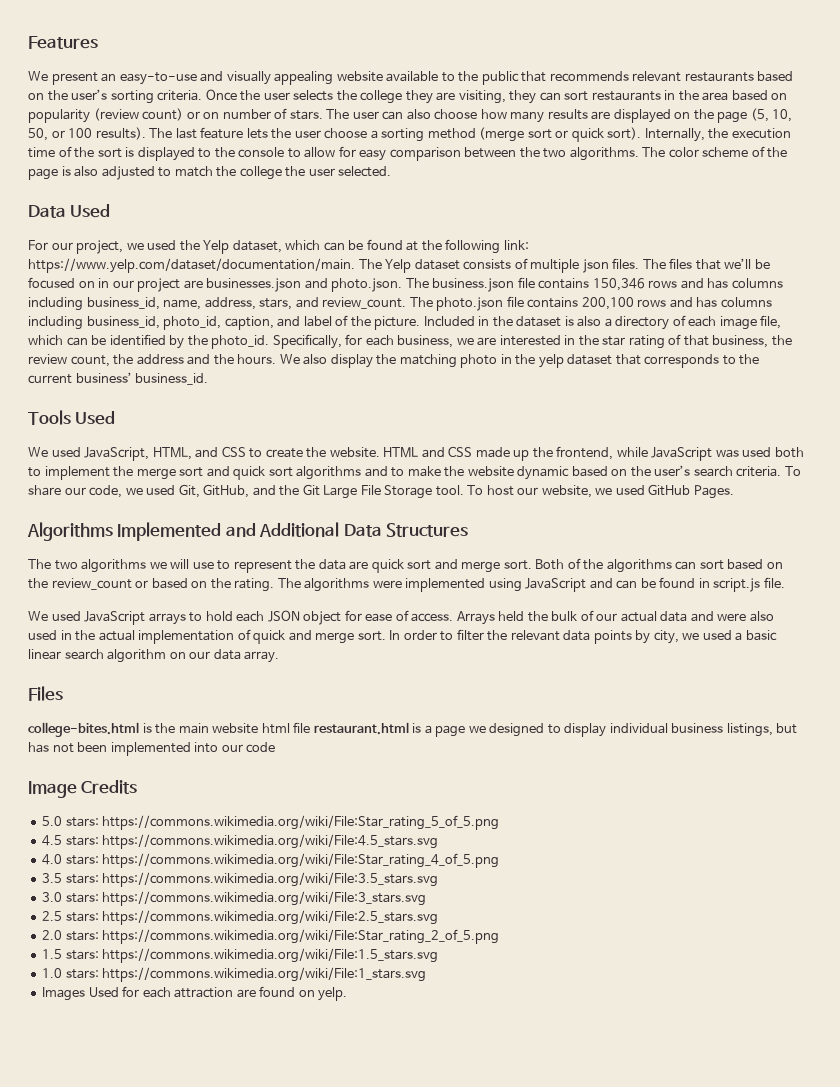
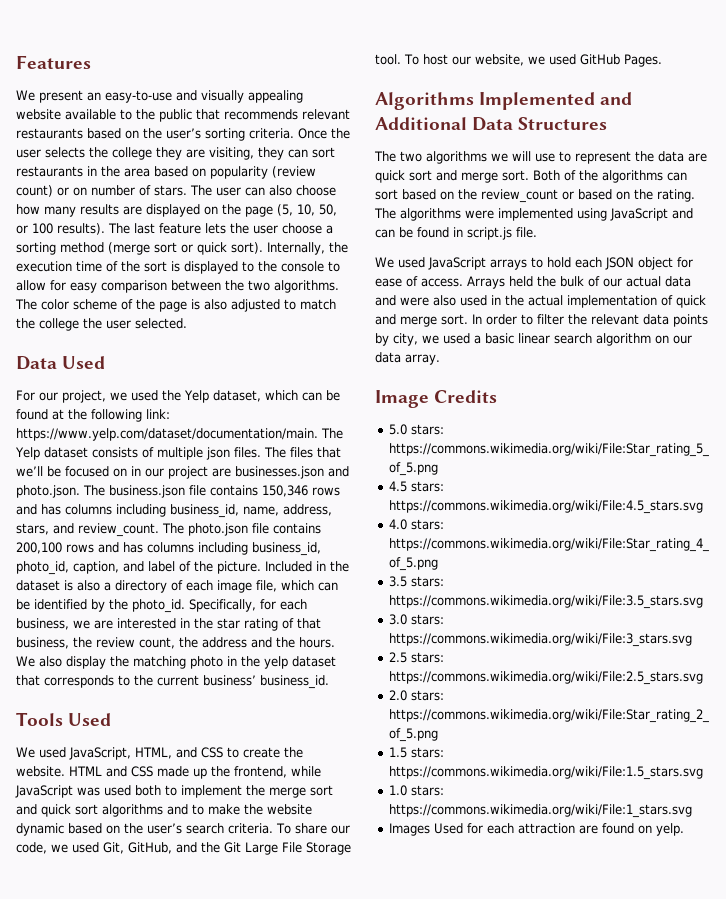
- Files
- college-bites.html is the main website html file restaurant.html is a page we designed to display individual business listings, but has not been implemented into our code

